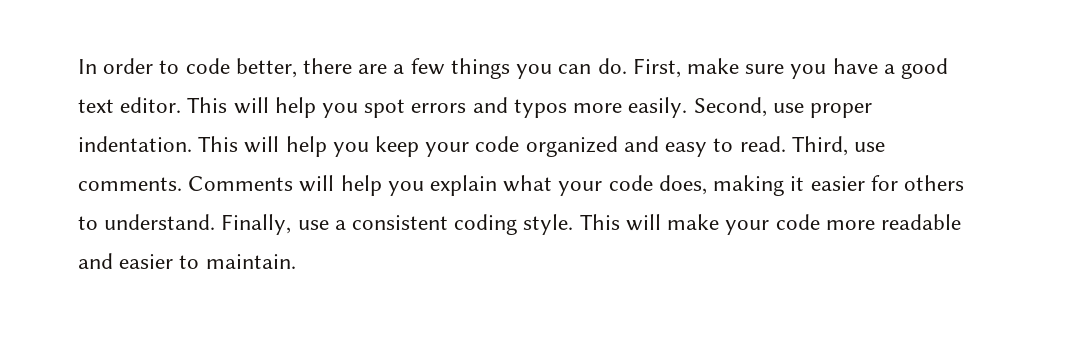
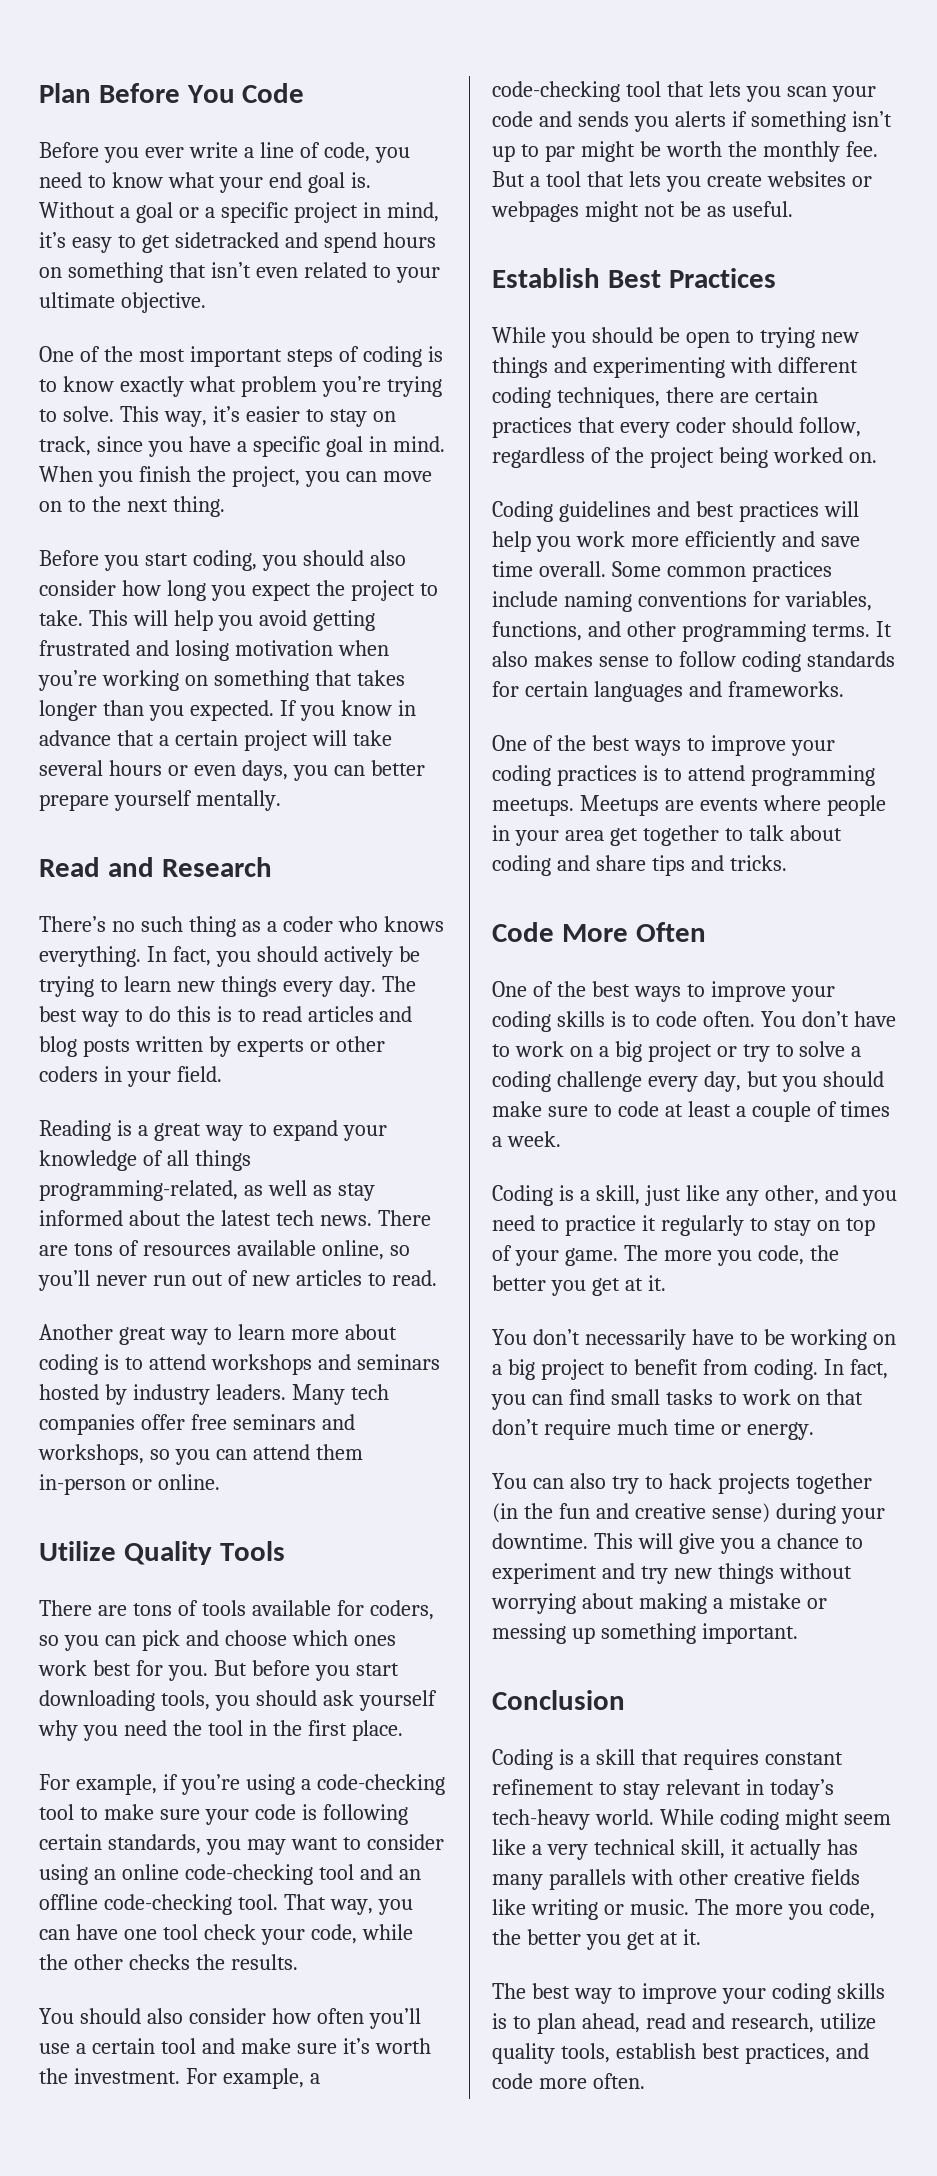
- In order to code better, there are a few things you can do. First, make sure you have a good text editor. This will help you spot errors and typos more easily. Second, use proper indentation. This will help you keep your code organized and easy to read. Third, use comments. Comments will help you explain what your code does, making it easier for others to understand. Finally, use a consistent coding style. This will make your code more readable and easier to maintain.
+ Plan Before You Code
+ Before you ever write a line of code, you need to know what your end goal is. Without a goal or a specific project in mind, it’s easy to get sidetracked and spend hours on something that isn’t even related to your ultimate objective.
+ One of the most important steps of coding is to know exactly what problem you’re trying to solve. This way, it’s easier to stay on track, since you have a specific goal in mind. When you finish the project, you can move on to the next thing.
+ Before you start coding, you should also consider how long you expect the project to take. This will help you avoid getting frustrated and losing motivation when you’re working on something that takes longer than you expected. If you know in advance that a certain project will take several hours or even days, you can better prepare yourself mentally.
+ Read and Research
+ There’s no such thing as a coder who knows everything. In fact, you should actively be trying to learn new things every day. The best way to do this is to read articles and blog posts written by experts or other coders in your field.
+ Reading is a great way to expand your knowledge of all things programming-related, as well as stay informed about the latest tech news. There are tons of resources available online, so you’ll never run out of new articles to read.
+ Another great way to learn more about coding is to attend workshops and seminars hosted by industry leaders. Many tech companies offer free seminars and workshops, so you can attend them in-person or online.
+ Utilize Quality Tools
+ There are tons of tools available for coders, so you can pick and choose which ones work best for you. But before you start downloading tools, you should ask yourself why you need the tool in the first place.
+ For example, if you’re using a code-checking tool to make sure your code is following certain standards, you may want to consider using an online code-checking tool and an offline code-checking tool. That way, you can have one tool check your code, while the other checks the results.
+ You should also consider how often you’ll use a certain tool and make sure it’s worth the investment. For example, a code-checking tool that lets you scan your code and sends you alerts if something isn’t up to par might be worth the monthly fee. But a tool that lets you create websites or webpages might not be as useful.
+ Establish Best Practices
+ While you should be open to trying new things and experimenting with different coding techniques, there are certain practices that every coder should follow, regardless of the project being worked on.
+ Coding guidelines and best practices will help you work more efficiently and save time overall. Some common practices include naming conventions for variables, functions, and other programming terms. It also makes sense to follow coding standards for certain languages and frameworks.
+ One of the best ways to improve your coding practices is to attend programming meetups. Meetups are events where people in your area get together to talk about coding and share tips and tricks.
+ Code More Often
+ One of the best ways to improve your coding skills is to code often. You don’t have to work on a big project or try to solve a coding challenge every day, but you should make sure to code at least a couple of times a week.
+ Coding is a skill, just like any other, and you need to practice it regularly to stay on top of your game. The more you code, the better you get at it.
+ You don’t necessarily have to be working on a big project to benefit from coding. In fact, you can find small tasks to work on that don’t require much time or energy.
+ You can also try to hack projects together (in the fun and creative sense) during your downtime. This will give you a chance to experiment and try new things without worrying about making a mistake or messing up something important.
+ Conclusion
+ Coding is a skill that requires constant refinement to stay relevant in today’s tech-heavy world. While coding might seem like a very technical skill, it actually has many parallels with other creative fields like writing or music. The more you code, the better you get at it.
+ The best way to improve your coding skills is to plan ahead, read and research, utilize quality tools, establish best practices, and code more often.

